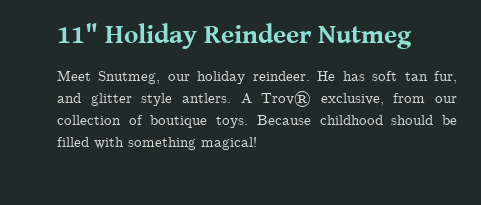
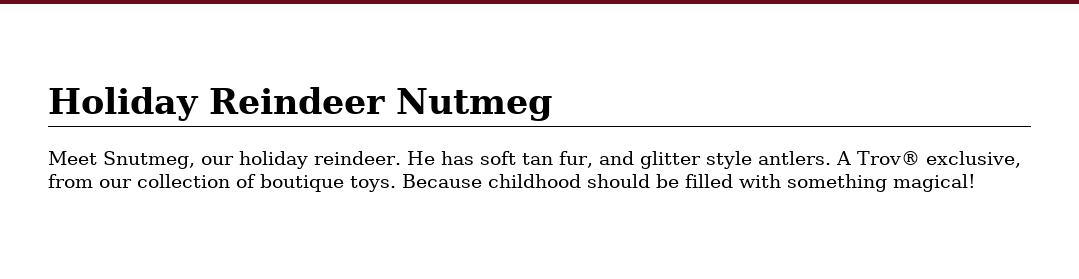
- 11" Holiday Reindeer Nutmeg
+ Holiday Reindeer Nutmeg

